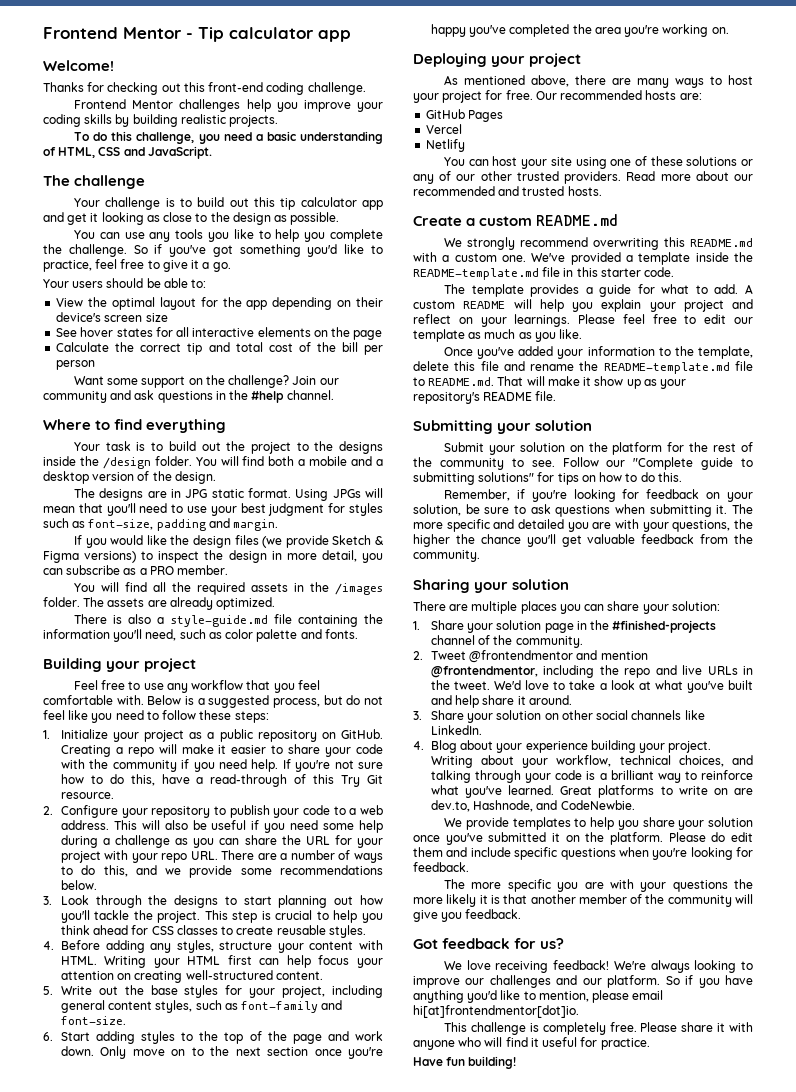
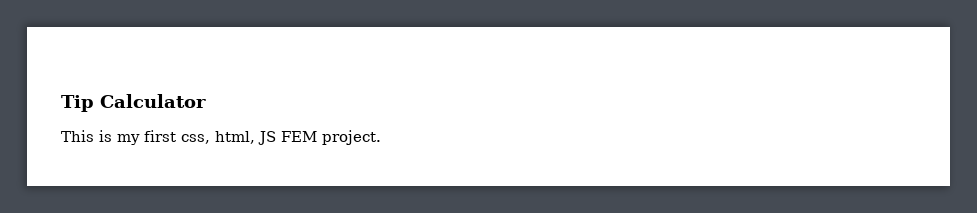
- Frontend Mentor - Tip calculator app
- Welcome!
- Thanks for checking out this front-end coding challenge.
- Frontend Mentor challenges help you improve your coding skills by building realistic projects.
- To do this challenge, you need a basic understanding of HTML, CSS and JavaScript.
- The challenge
- Your challenge is to build out this tip calculator app and get it looking as close to the design as possible.
- You can use any tools you like to help you complete the challenge. So if you've got something you'd like to practice, feel free to give it a go.
- Your users should be able to:
- View the optimal layout for the app depending on their device's screen size
- See hover states for all interactive elements on the page
- Calculate the correct tip and total cost of the bill per person
- Want some support on the challenge? Join our community and ask questions in the #help channel.
- Where to find everything
- Your task is to build out the project to the designs inside the /design folder. You will find both a mobile and a desktop version of the design.
- The designs are in JPG static format. Using JPGs will mean that you'll need to use your best judgment for styles such as font-size, padding and margin.
- If you would like the design files (we provide Sketch & Figma versions) to inspect the design in more detail, you can subscribe as a PRO member.
- You will find all the required assets in the /images folder. The assets are already optimized.
- There is also a style-guide.md file containing the information you'll need, such as color palette and fonts.
- Building your project
- Feel free to use any workflow that you feel comfortable with. Below is a suggested process, but do not feel like you need to follow these steps:
- 1. Initialize your project as a public repository on GitHub. Creating a repo will make it easier to share your code with the community if you need help. If you're not sure how to do this, have a read-through of this Try Git resource.
- 2. Configure your repository to publish your code to a web address. This will also be useful if you need some help during a challenge as you can share the URL for your project with your repo URL. There are a number of ways to do this, and we provide some recommendations below.
- 3. Look through the designs to start planning out how you'll tackle the project. This step is crucial to help you think ahead for CSS classes to create reusable styles.
- 4. Before adding any styles, structure your content with HTML. Writing your HTML first can help focus your attention on creating well-structured content.
- 5. Write out the base styles for your project, including general content styles, such as font-family and font-size.
- 6. Start adding styles to the top of the page and work down. Only move on to the next section once you're happy you've completed the area you're working on.
- Deploying your project
- As mentioned above, there are many ways to host your project for free. Our recommended hosts are:
- GitHub Pages
- Vercel
- Netlify
- You can host your site using one of these solutions or any of our other trusted providers. Read more about our recommended and trusted hosts.
- Create a custom README.md
- We strongly recommend overwriting this README.md with a custom one. We've provided a template inside the README-template.md file in this starter code.
- The template provides a guide for what to add. A custom README will help you explain your project and reflect on your learnings. Please feel free to edit our template as much as you like.
- Once you've added your information to the template, delete this file and rename the README-template.md file to README.md. That will make it show up as your repository's README file.
- Submitting your solution
- Submit your solution on the platform for the rest of the community to see. Follow our "Complete guide to submitting solutions" for tips on how to do this.
- Remember, if you're looking for feedback on your solution, be sure to ask questions when submitting it. The more specific and detailed you are with your questions, the higher the chance you'll get valuable feedback from the community.
- Sharing your solution
- There are multiple places you can share your solution:
- 1. Share your solution page in the #finished-projects channel of the community.
- 2. Tweet @frontendmentor and mention @frontendmentor, including the repo and live URLs in the tweet. We'd love to take a look at what you've built and help share it around.
- 3. Share your solution on other social channels like LinkedIn.
- 4. Blog about your experience building your project. Writing about your workflow, technical choices, and talking through your code is a brilliant way to reinforce what you've learned. Great platforms to write on are dev.to, Hashnode, and CodeNewbie.
- We provide templates to help you share your solution once you've submitted it on the platform. Please do edit them and include specific questions when you're looking for feedback.
- The more specific you are with your questions the more likely it is that another member of the community will give you feedback.
- Got feedback for us?
- We love receiving feedback! We're always looking to improve our challenges and our platform. So if you have anything you'd like to mention, please email hi[at]frontendmentor[dot]io.
- This challenge is completely free. Please share it with anyone who will find it useful for practice.
- Have fun building!
+ Tip Calculator
+ This is my first css, html, JS FEM project.

